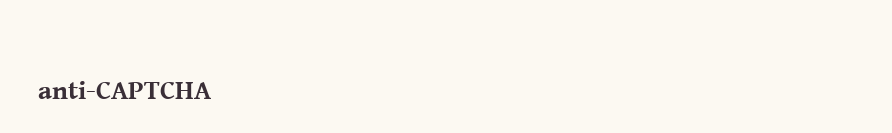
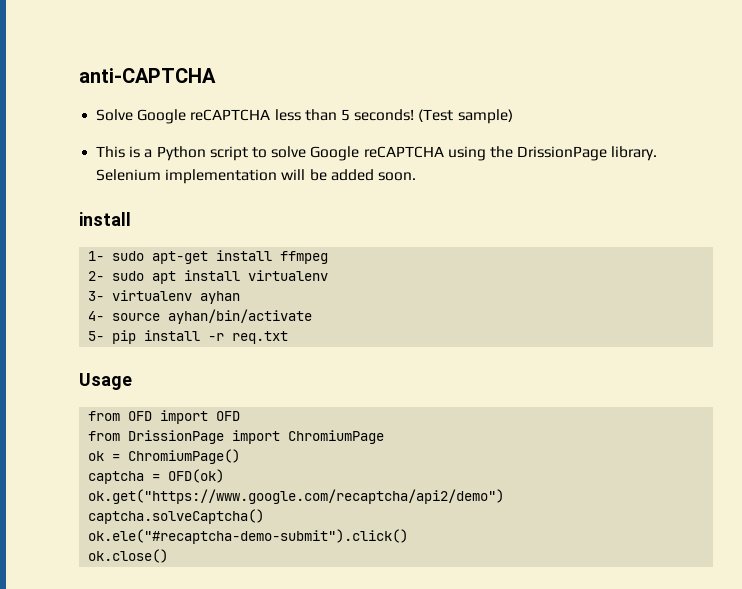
+ Solve Google reCAPTCHA less than 5 seconds! (Test sample)
+ This is a Python script to solve Google reCAPTCHA using the DrissionPage library. Selenium implementation will be added soon.
+ install
+ 1- sudo apt-get install ffmpeg
+ 2- sudo apt install virtualenv
+ 3- virtualenv ayhan
+ 4- source ayhan/bin/activate
+ 5- pip install -r req.txt
+ Usage
+ from OFD import OFD
+ from DrissionPage import ChromiumPage
+ ok = ChromiumPage()
+ captcha = OFD(ok)
+ ok.get("https://www.google.com/recaptcha/api2/demo")
+ captcha.solveCaptcha()
+ ok.ele("#recaptcha-demo-submit").click()
+ ok.close()

